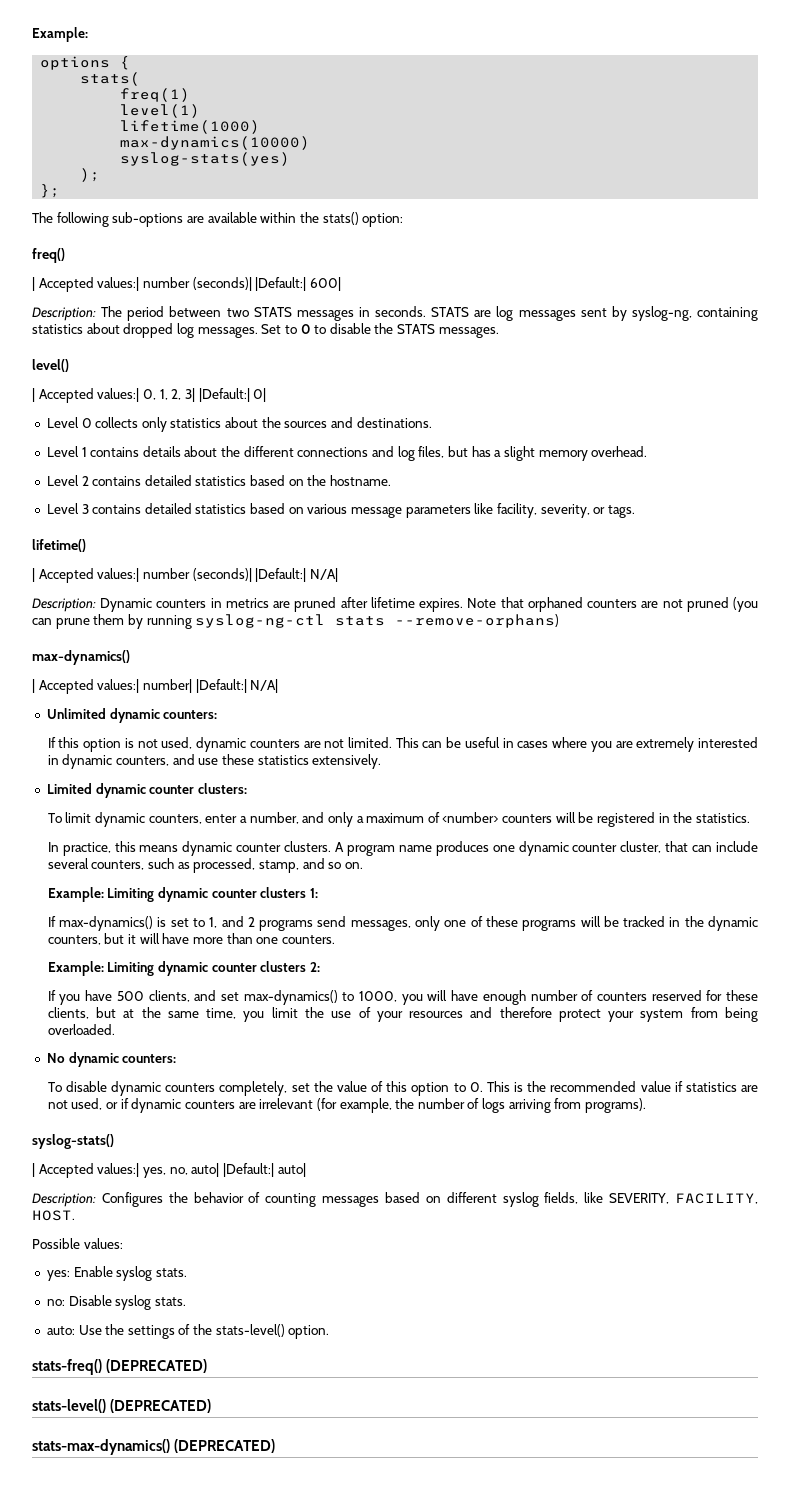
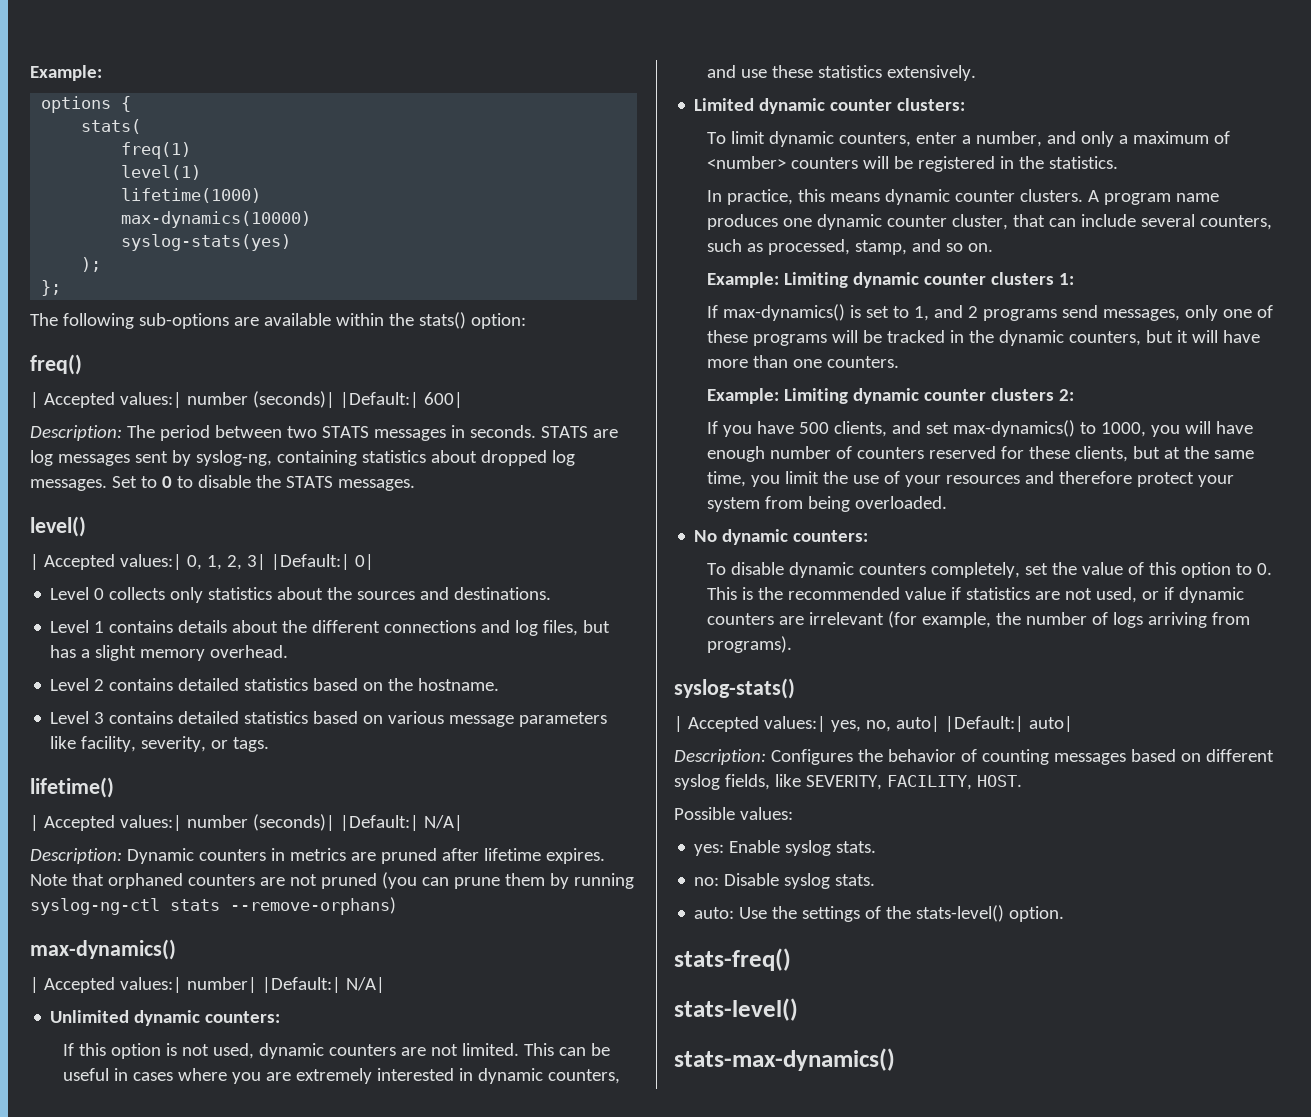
- stats-freq() (DEPRECATED)
- stats-level() (DEPRECATED)
+ stats-freq()
+ stats-level()
- stats-max-dynamics() (DEPRECATED)
+ stats-max-dynamics()

